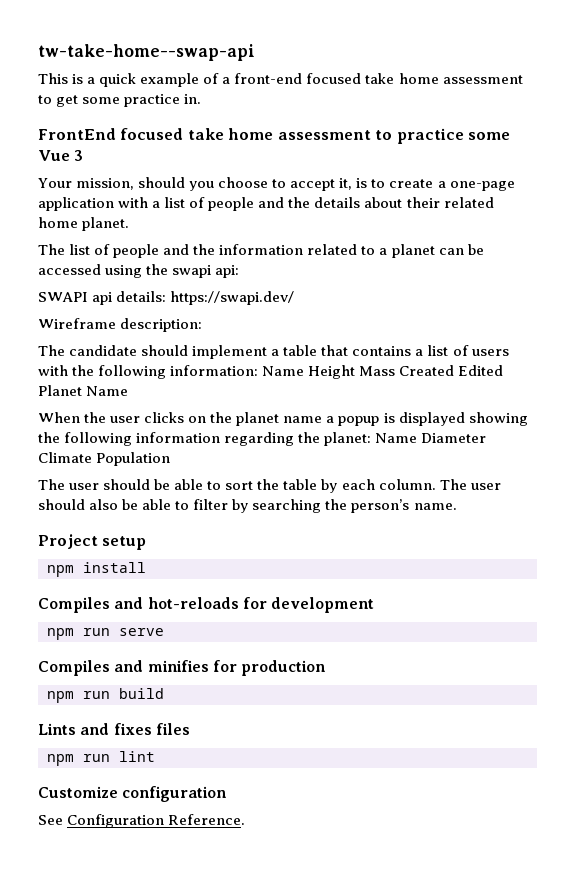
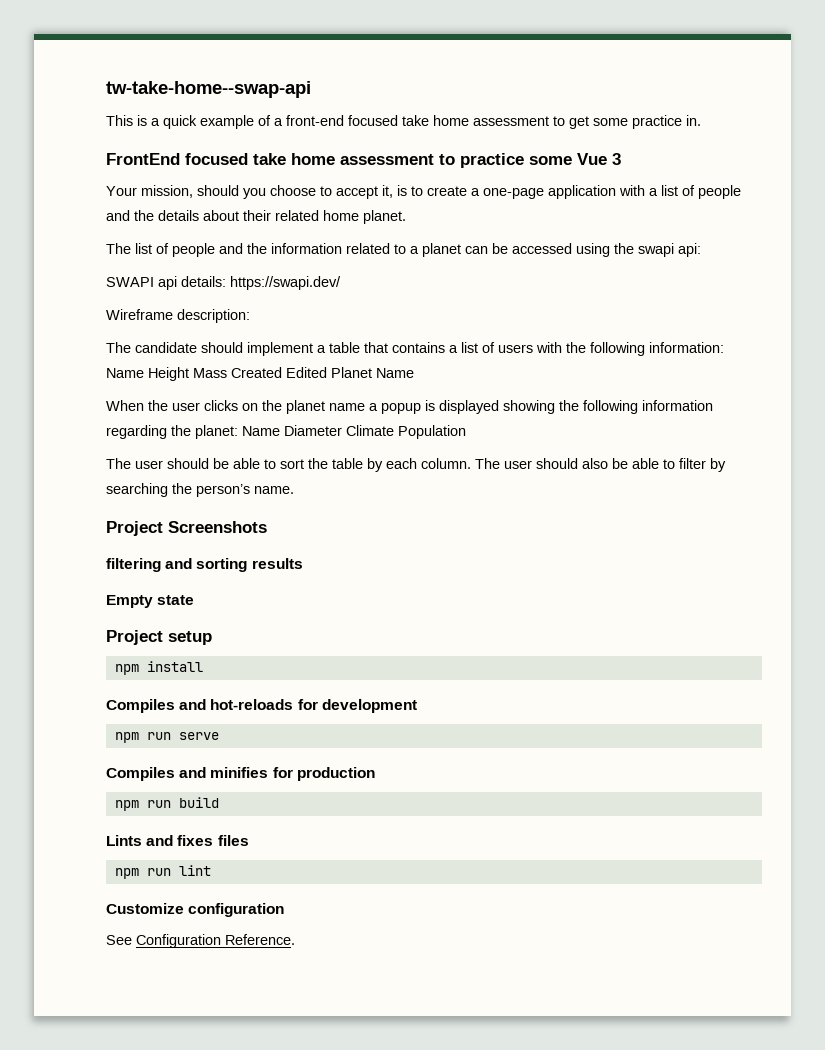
+ Project Screenshots
+ filtering and sorting results
+ Empty state

